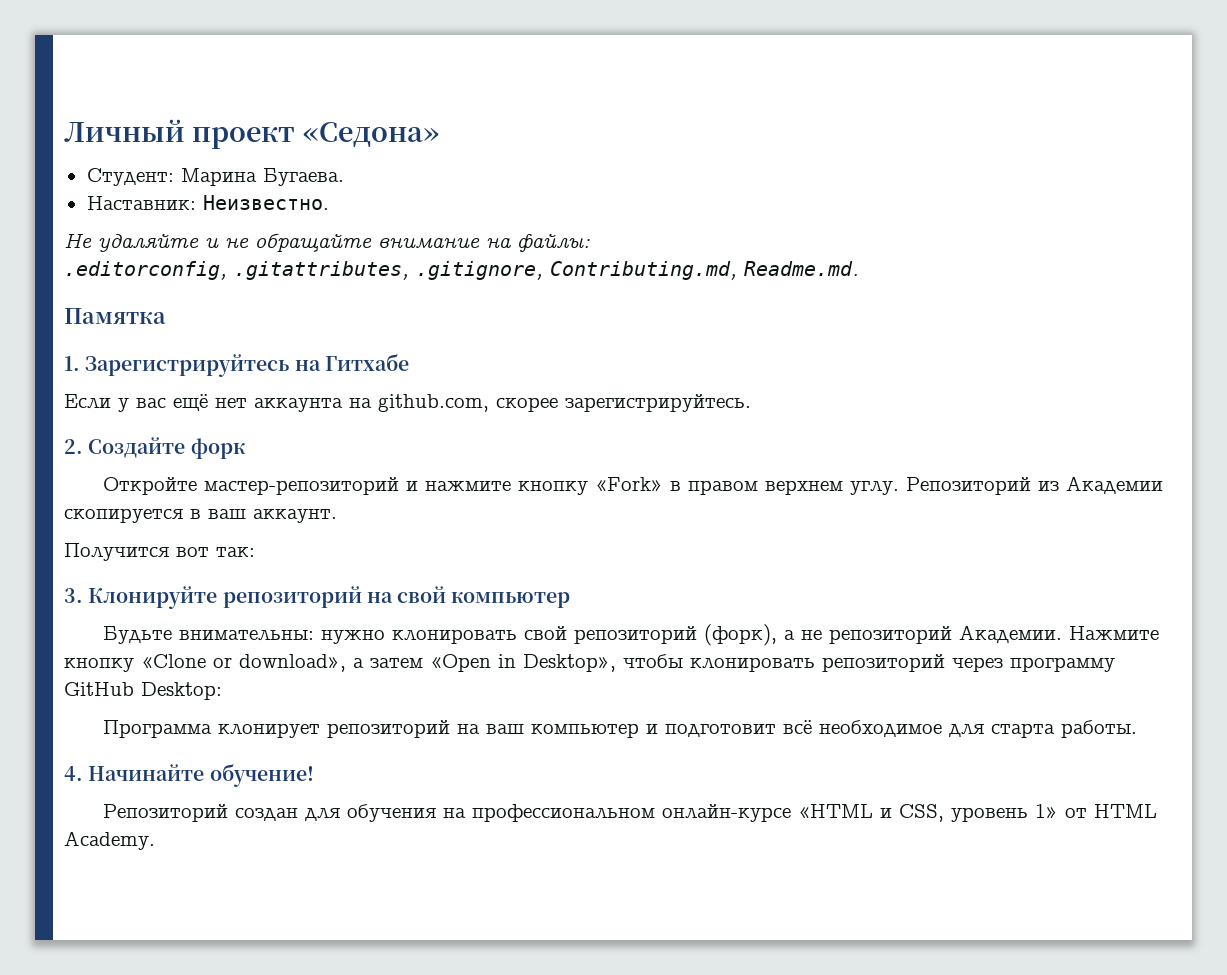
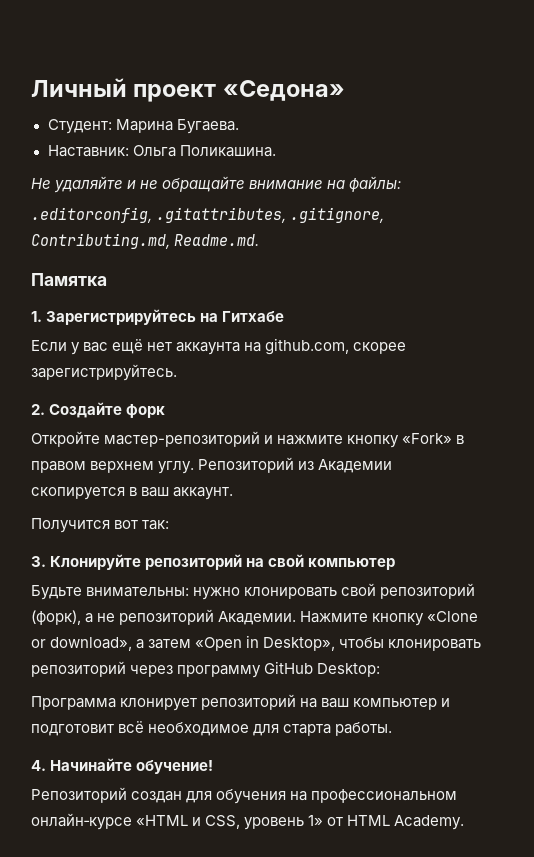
- Наставник: Неизвестно.
+ Наставник: Ольга Поликашина.

